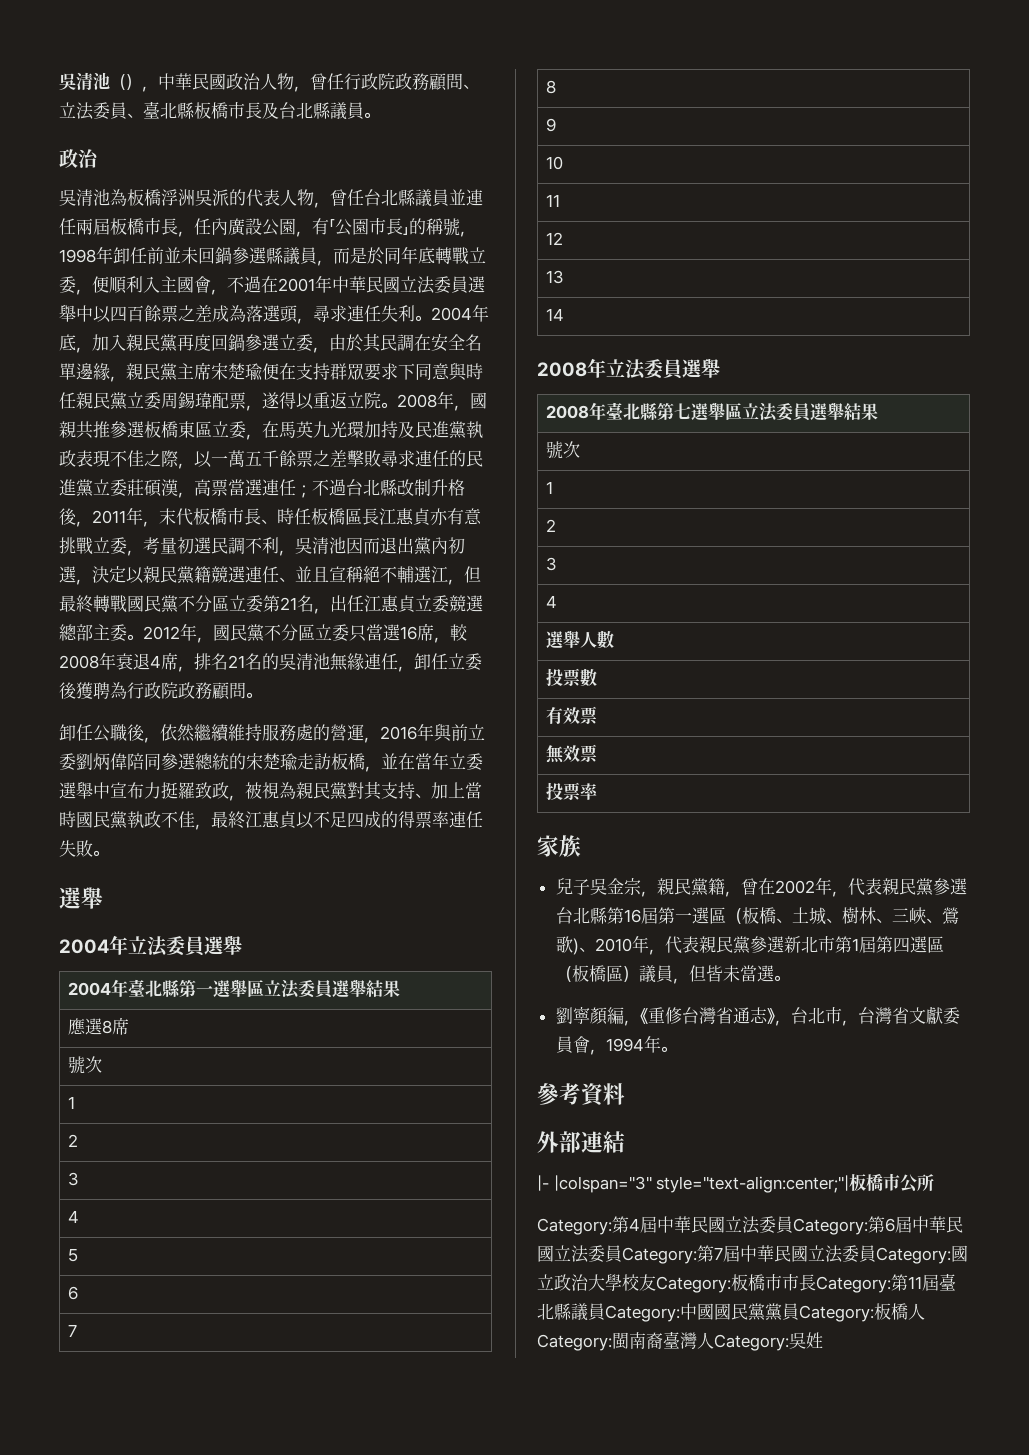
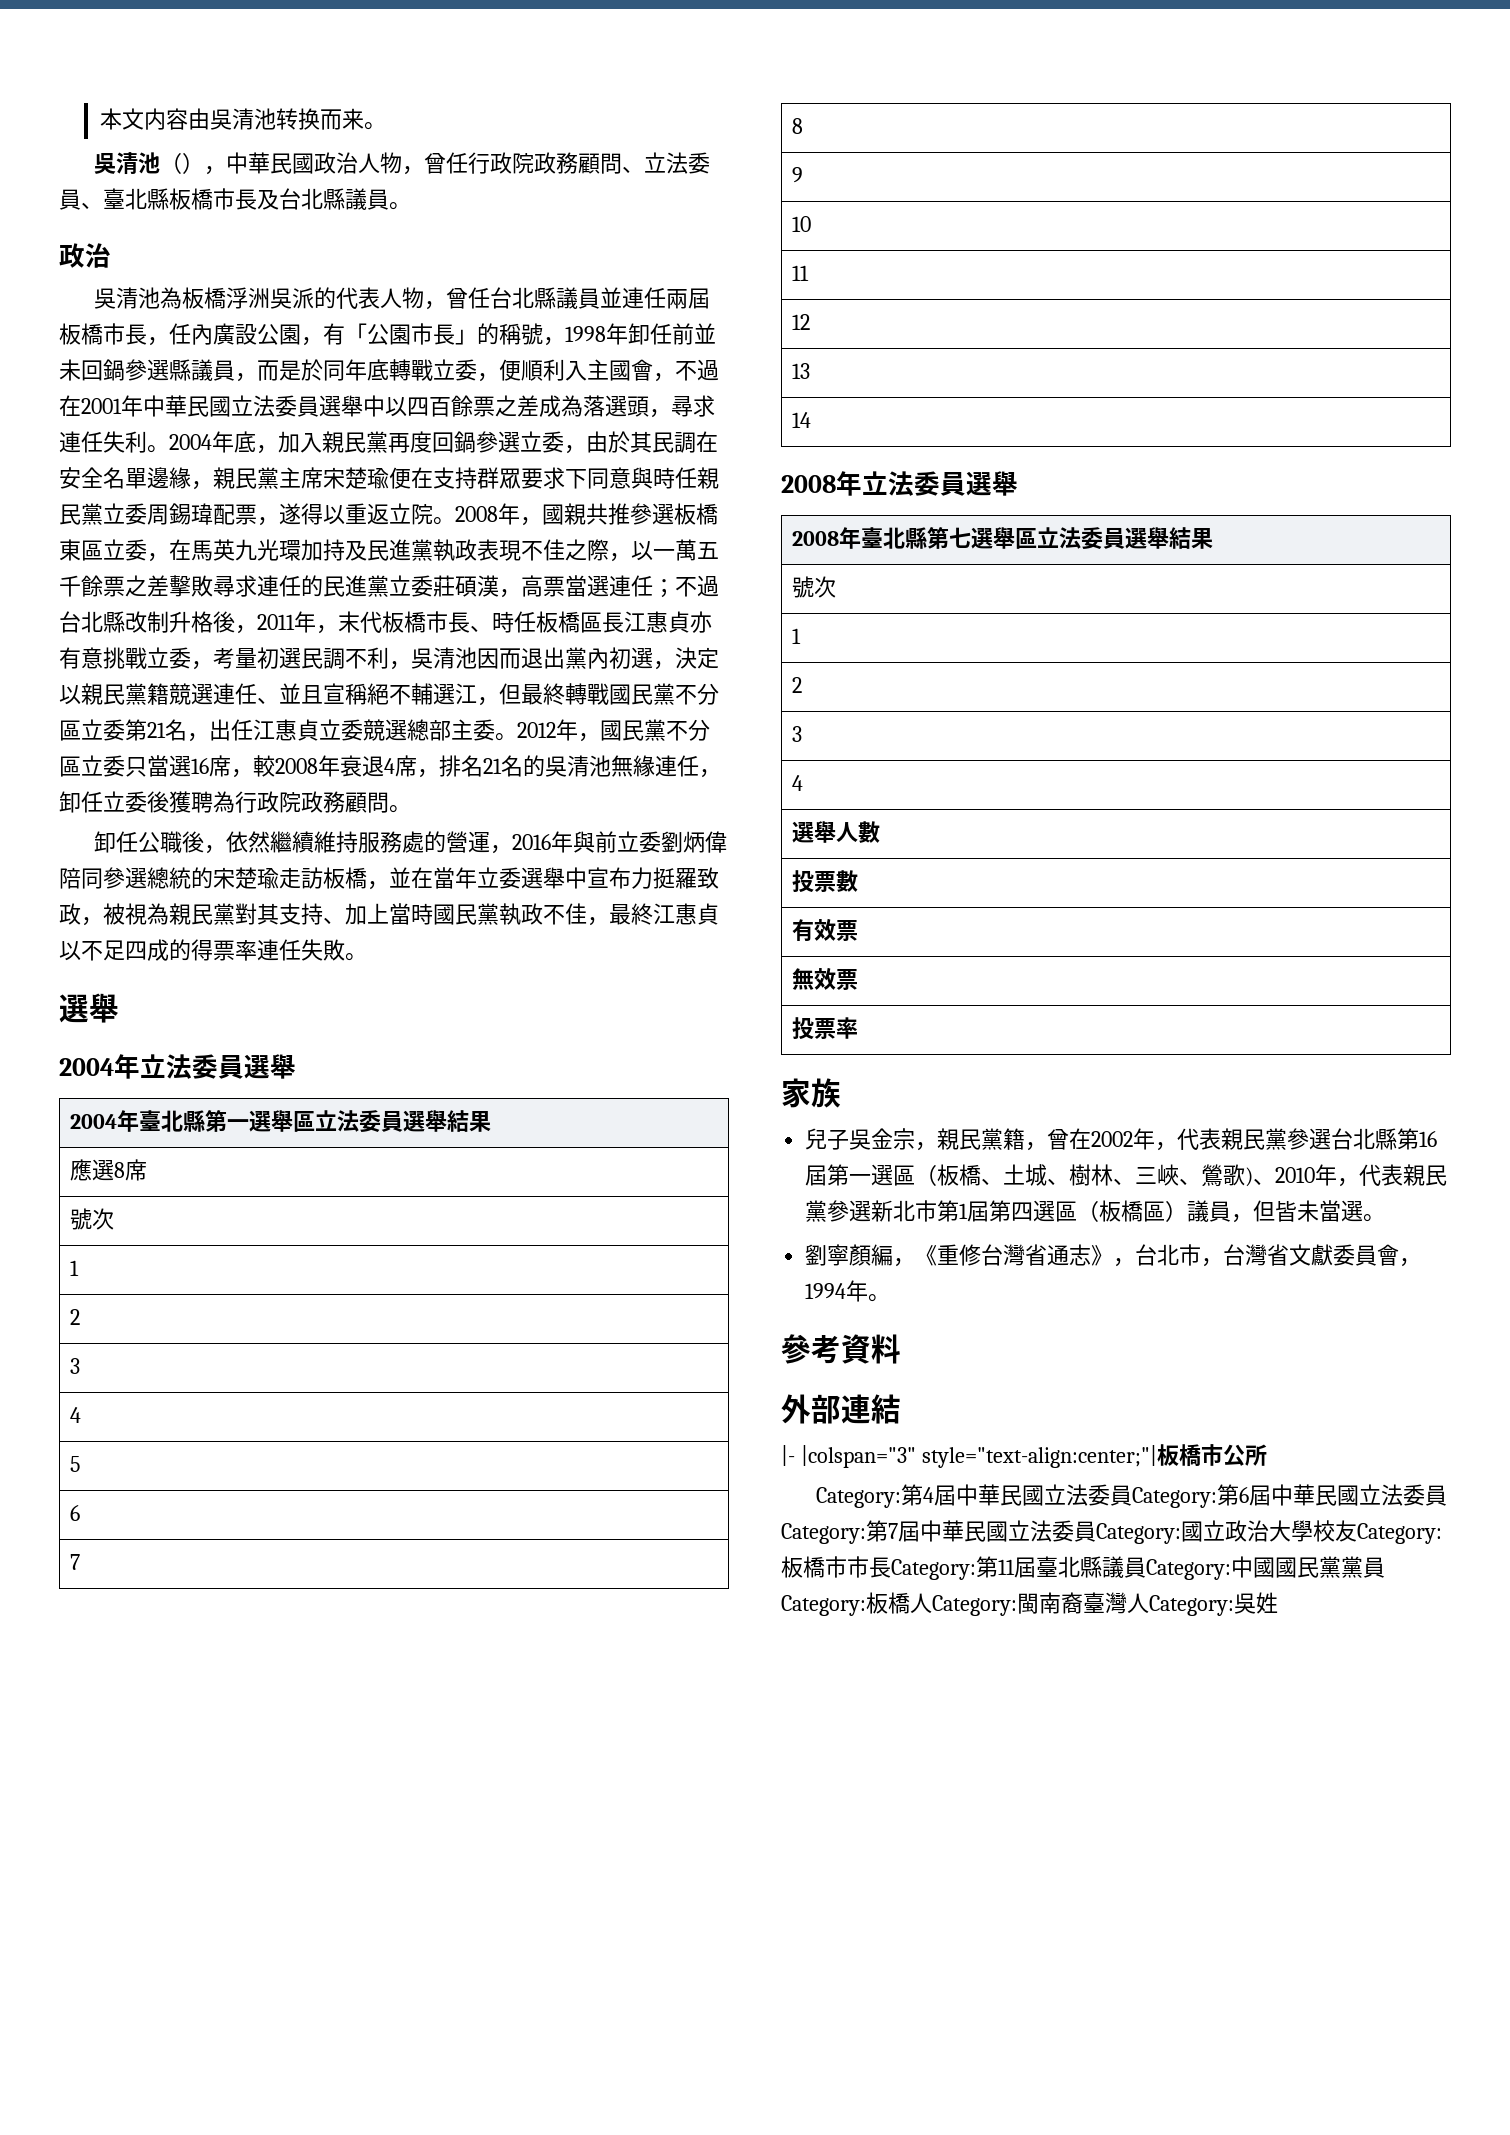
+ 本文内容由吳清池转换而来。

